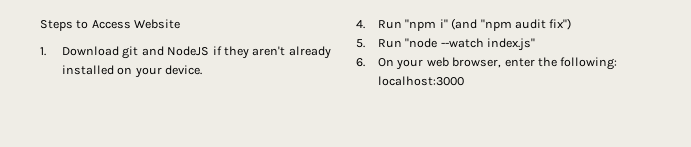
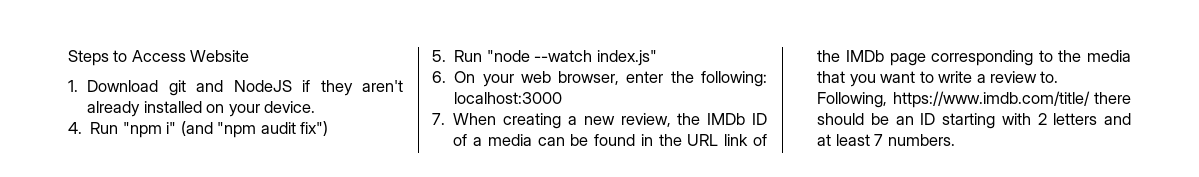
+ 7. When creating a new review, the IMDb ID of a media can be found in the URL link of the IMDb page corresponding to the media that you want to write a review to. Following, https://www.imdb.com/title/ there should be an ID starting with 2 letters and at least 7 numbers.

